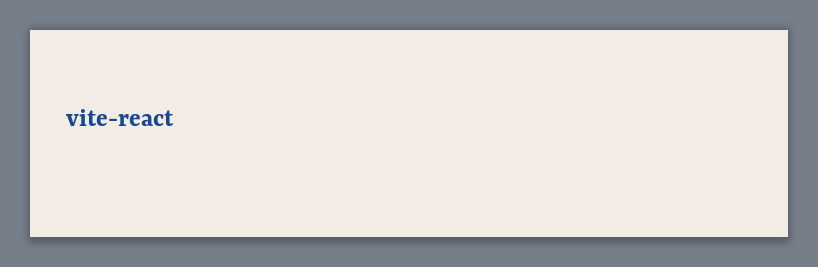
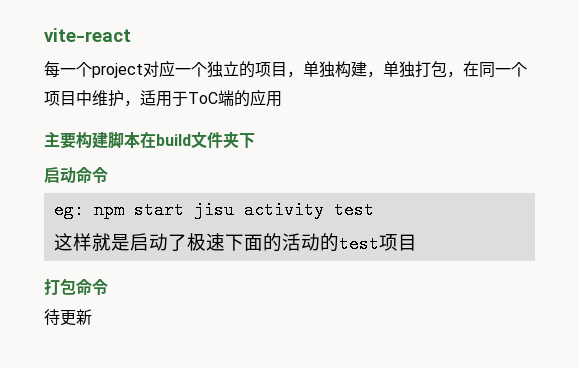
+ 每一个project对应一个独立的项目，单独构建，单独打包，在同一个项目中维护，适用于ToC端的应用
+ 主要构建脚本在build文件夹下
+ 启动命令
+ eg: npm start jisu activity test
+ 这样就是启动了极速下面的活动的test项目
+ 打包命令
+ 待更新

